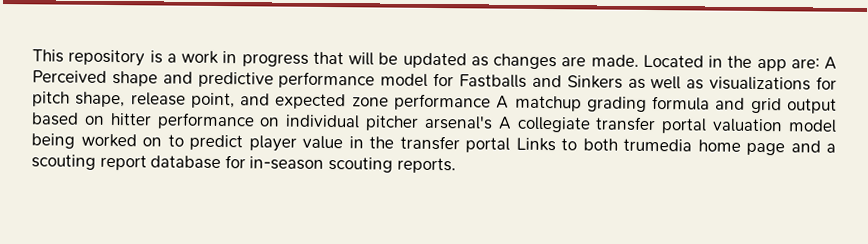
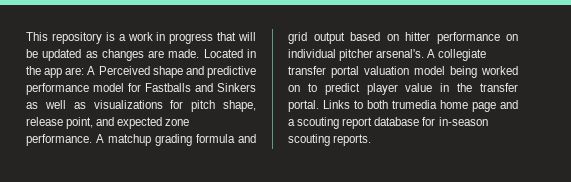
- A Perceived shape and predictive performance model for Fastballs and Sinkers as well as visualizations for pitch shape, release point, and expected zone performance A matchup grading formula and grid output based on hitter performance on individual pitcher arsenal's A collegiate transfer portal valuation model being worked on to predict player value in the transfer portal Links to both trumedia home page and a scouting report database for in-season scouting reports.
+ A Perceived shape and predictive performance model for Fastballs and Sinkers as well as visualizations for pitch shape, release point, and expected zone performance. A matchup grading formula and grid output based on hitter performance on individual pitcher arsenal's. A collegiate transfer portal valuation model being worked on to predict player value in the transfer portal. Links to both trumedia home page and a scouting report database for in-season scouting reports.

